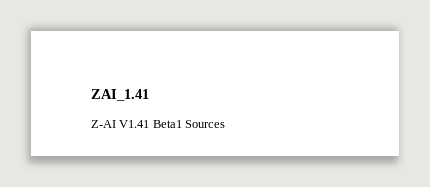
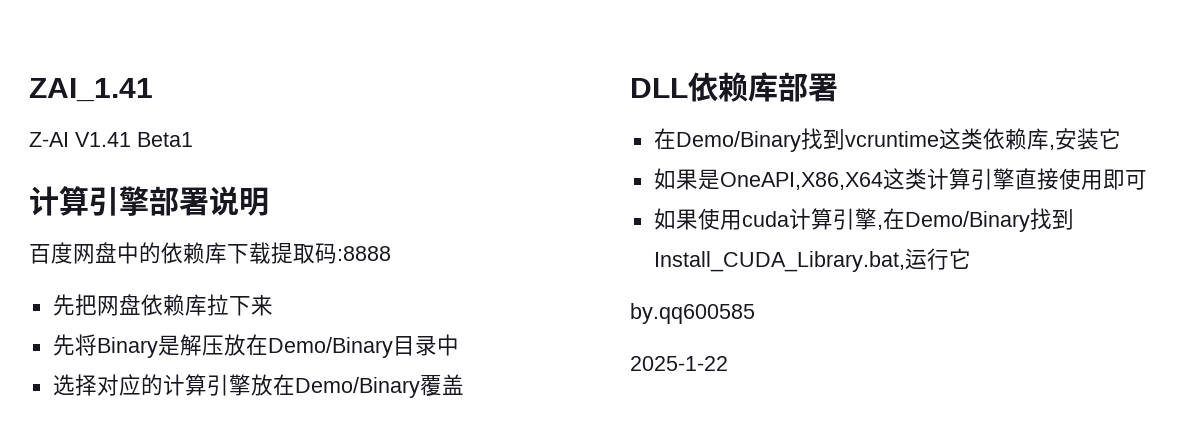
- Z-AI V1.41 Beta1 Sources
+ Z-AI V1.41 Beta1
+ 计算引擎部署说明
+ 百度网盘中的依赖库下载提取码:8888
+ 先把网盘依赖库拉下来
+ 先将Binary是解压放在Demo/Binary目录中
+ 选择对应的计算引擎放在Demo/Binary覆盖
+ DLL依赖库部署
+ 在Demo/Binary找到vcruntime这类依赖库,安装它
+ 如果是OneAPI,X86,X64这类计算引擎直接使用即可
+ 如果使用cuda计算引擎,在Demo/Binary找到Install_CUDA_Library.bat,运行它
+ by.qq600585
+ 2025-1-22

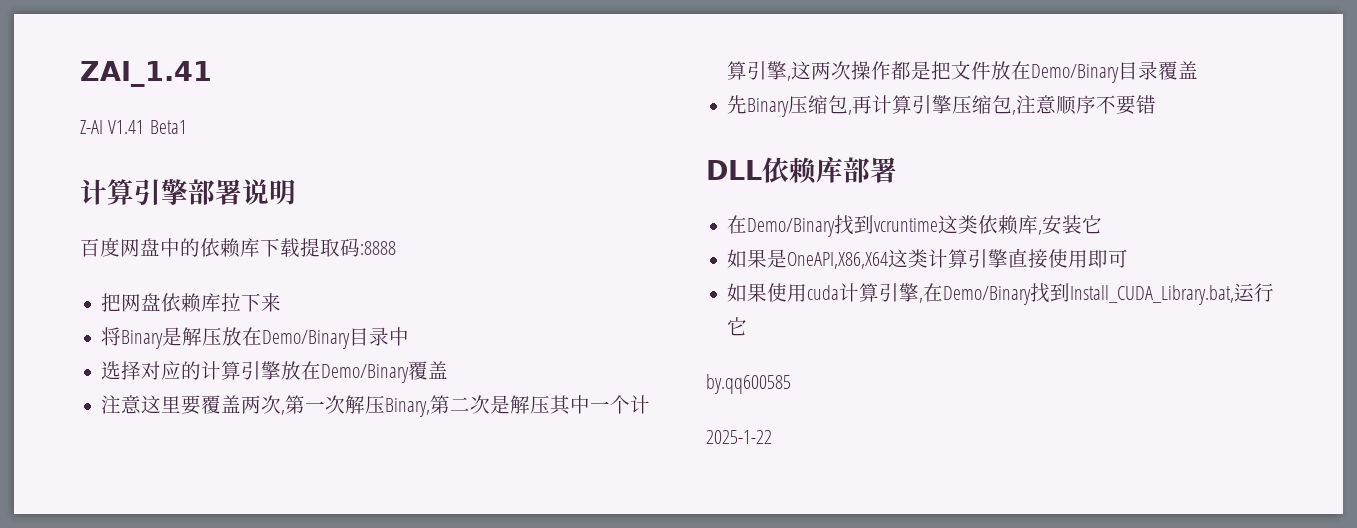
- 先把网盘依赖库拉下来
+ 把网盘依赖库拉下来
- 先将Binary是解压放在Demo/Binary目录中
+ 将Binary是解压放在Demo/Binary目录中
+ 注意这里要覆盖两次,第一次解压Binary,第二次是解压其中一个计算引擎,这两次操作都是把文件放在Demo/Binary目录覆盖
+ 先Binary压缩包,再计算引擎压缩包,注意顺序不要错

